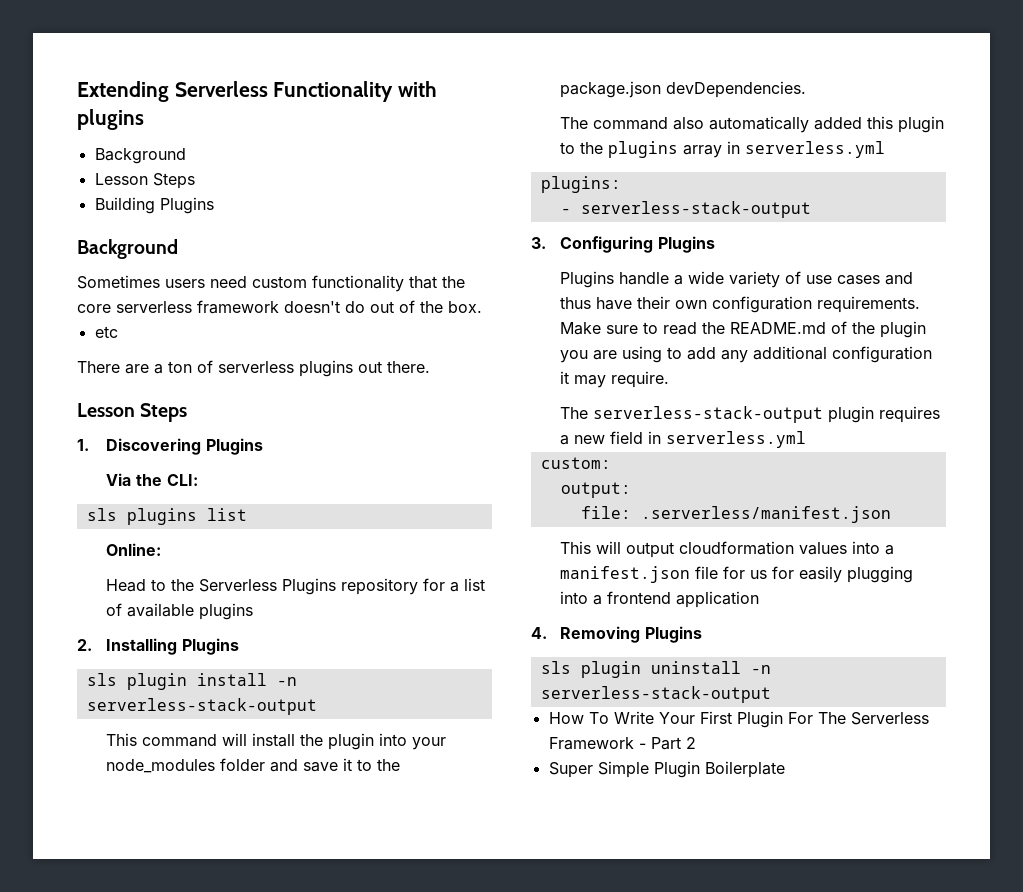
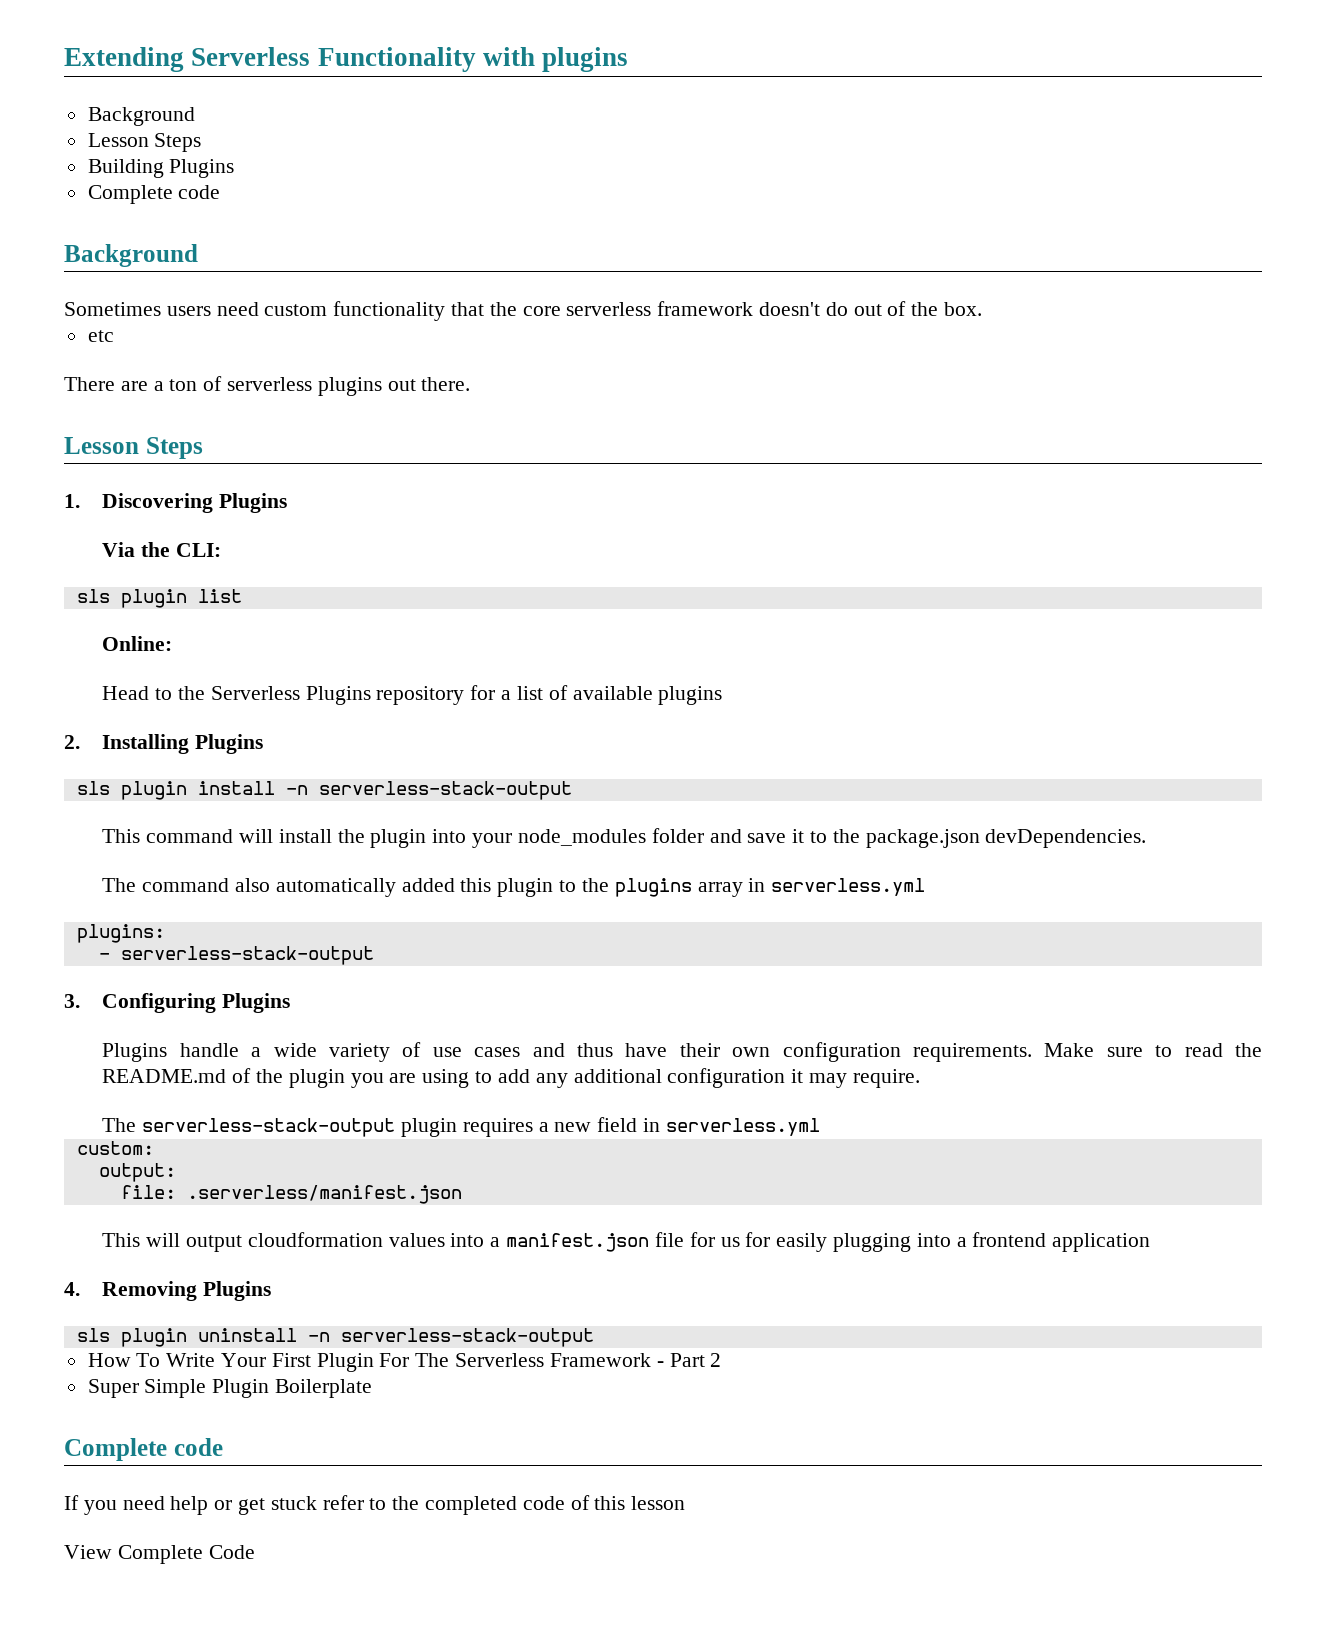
  Building Plugins
+ Complete code
- sls plugins list
+ sls plugin list
  Super Simple Plugin Boilerplate
+ Complete code
+ If you need help or get stuck refer to the completed code of this lesson
+ View Complete Code

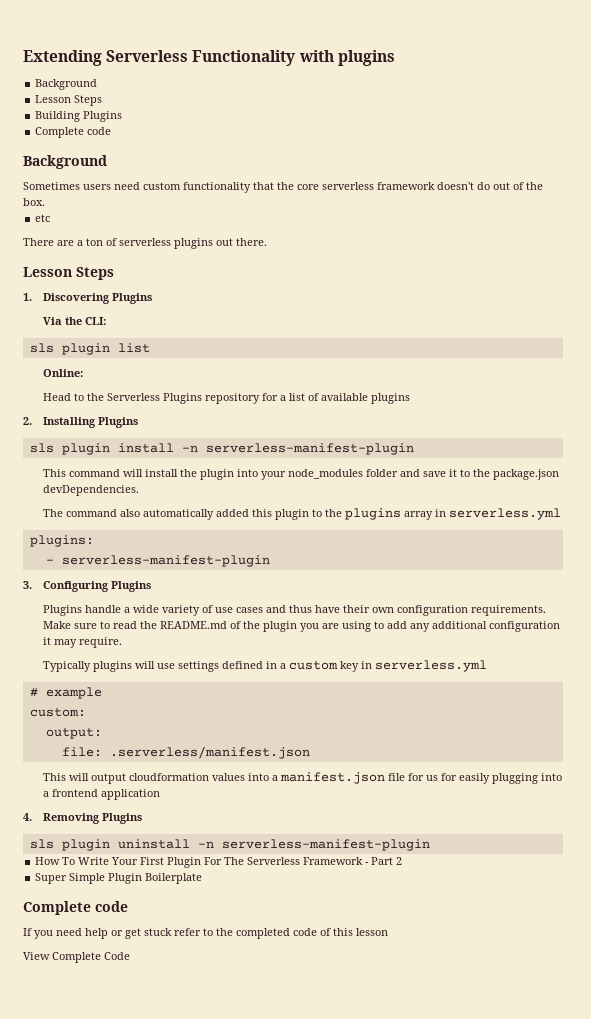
- sls plugin install -n serverless-stack-output
+ sls plugin install -n serverless-manifest-plugin
- - serverless-stack-output
+ - serverless-manifest-plugin
- The serverless-stack-output plugin requires a new field in serverless.yml
+ Typically plugins will use settings defined in a custom key in serverless.yml
+ # example
- sls plugin uninstall -n serverless-stack-output
+ sls plugin uninstall -n serverless-manifest-plugin

